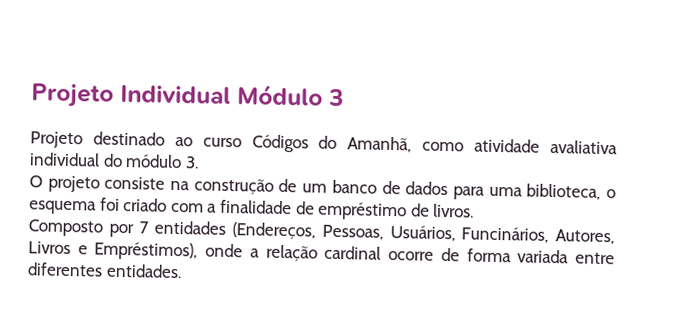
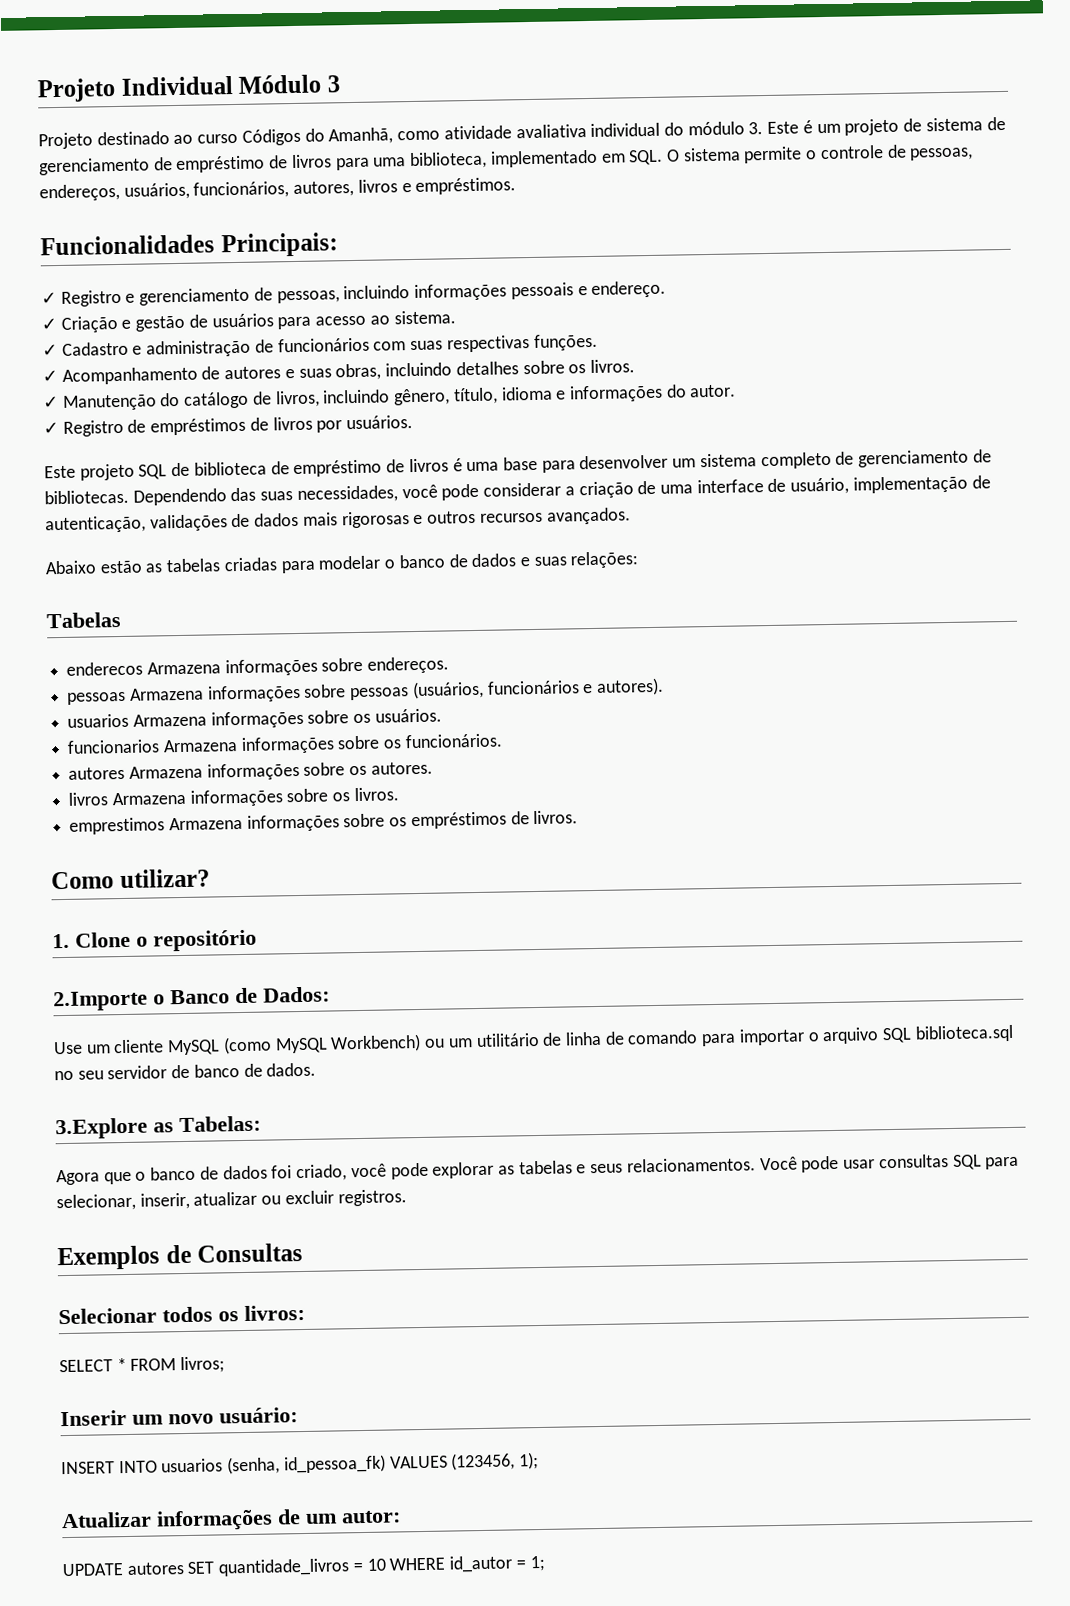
- Projeto destinado ao curso Códigos do Amanhã, como atividade avaliativa individual do módulo 3.
- O projeto consiste na construção de um banco de dados para uma biblioteca, o esquema foi criado com a finalidade de empréstimo de livros.
- Composto por 7 entidades (Endereços, Pessoas, Usuários, Funcinários, Autores, Livros e Empréstimos), onde a relação cardinal ocorre de forma variada entre diferentes entidades.
+ Projeto destinado ao curso Códigos do Amanhã, como atividade avaliativa individual do módulo 3. Este é um projeto de sistema de gerenciamento de empréstimo de livros para uma biblioteca, implementado em SQL. O sistema permite o controle de pessoas, endereços, usuários, funcionários, autores, livros e empréstimos.
+ Funcionalidades Principais:
+ ✓ Registro e gerenciamento de pessoas, incluindo informações pessoais e endereço.
+ ✓ Criação e gestão de usuários para acesso ao sistema.
+ ✓ Cadastro e administração de funcionários com suas respectivas funções.
+ ✓ Acompanhamento de autores e suas obras, incluindo detalhes sobre os livros.
+ ✓ Manutenção do catálogo de livros, incluindo gênero, título, idioma e informações do autor.
+ ✓ Registro de empréstimos de livros por usuários.
+ Este projeto SQL de biblioteca de empréstimo de livros é uma base para desenvolver um sistema completo de gerenciamento de bibliotecas. Dependendo das suas necessidades, você pode considerar a criação de uma interface de usuário, implementação de autenticação, validações de dados mais rigorosas e outros recursos avançados.
+ Abaixo estão as tabelas criadas para modelar o banco de dados e suas relações:
+ Tabelas
+ enderecos Armazena informações sobre endereços.
+ pessoas Armazena informações sobre pessoas (usuários, funcionários e autores).
+ usuarios Armazena informações sobre os usuários.
+ funcionarios Armazena informações sobre os funcionários.
+ autores Armazena informações sobre os autores.
+ livros Armazena informações sobre os livros.
+ emprestimos Armazena informações sobre os empréstimos de livros.
+ Como utilizar?
+ 1. Clone o repositório
+ 2.Importe o Banco de Dados:
+ Use um cliente MySQL (como MySQL Workbench) ou um utilitário de linha de comando para importar o arquivo SQL biblioteca.sql no seu servidor de banco de dados.
+ 3.Explore as Tabelas:
+ Agora que o banco de dados foi criado, você pode explorar as tabelas e seus relacionamentos. Você pode usar consultas SQL para selecionar, inserir, atualizar ou excluir registros.
+ Exemplos de Consultas
+ Selecionar todos os livros:
+ SELECT * FROM livros;
+ Inserir um novo usuário:
+ INSERT INTO usuarios (senha, id_pessoa_fk) VALUES (123456, 1);
+ Atualizar informações de um autor:
+ UPDATE autores SET quantidade_livros = 10 WHERE id_autor = 1;

